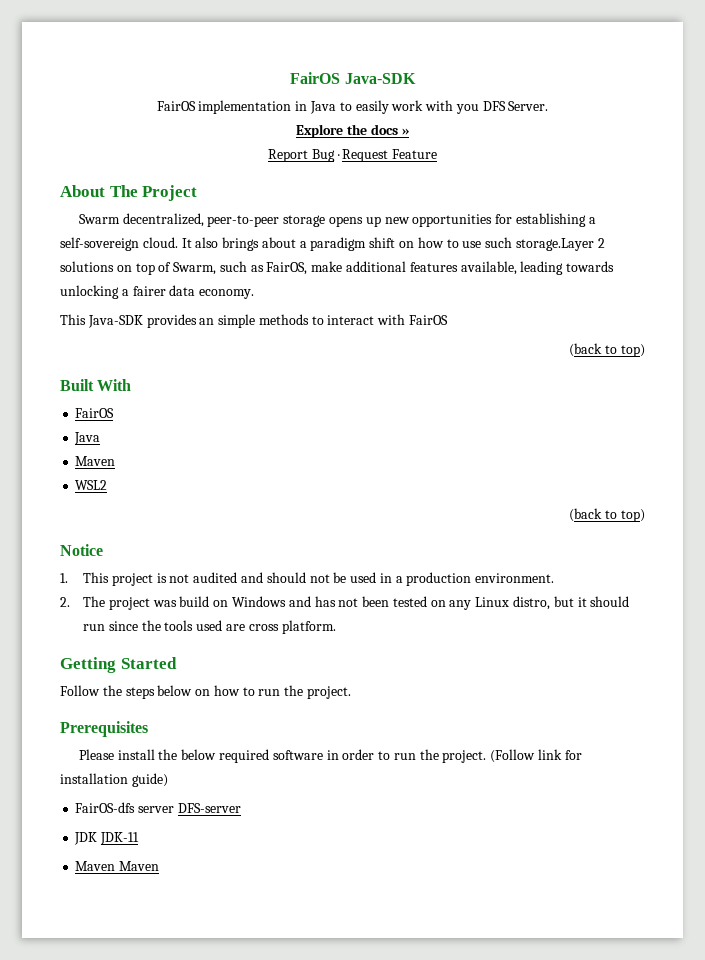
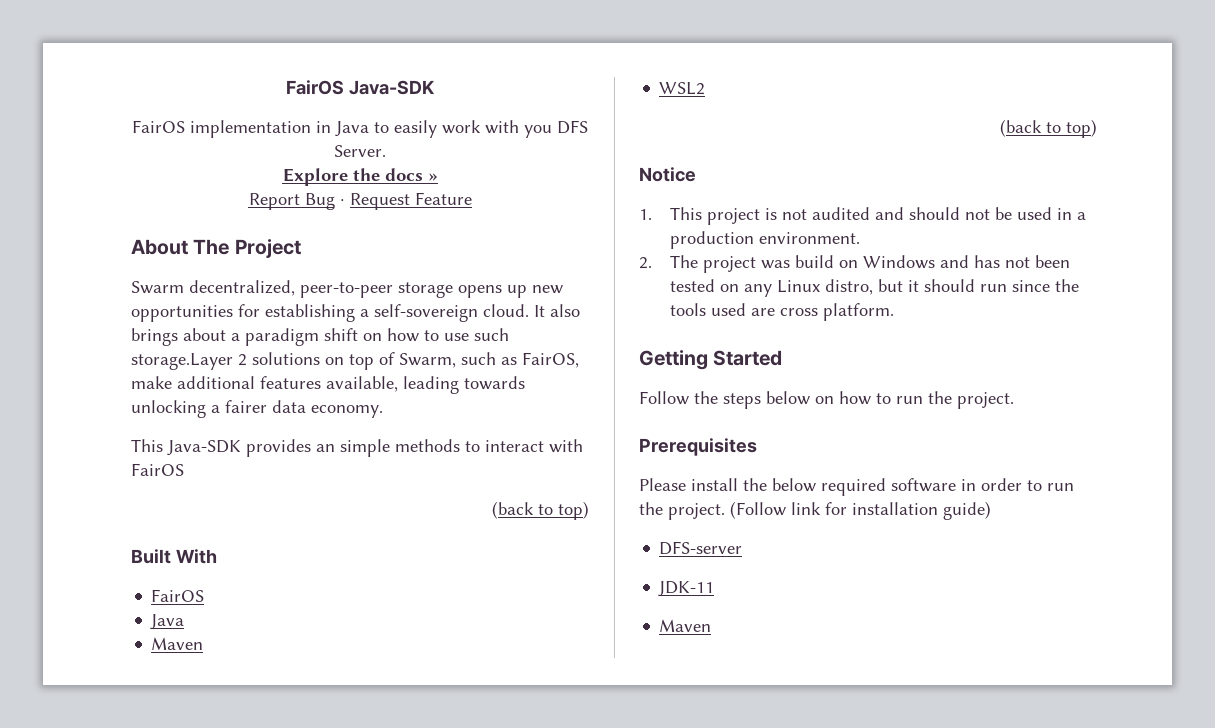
- FairOS-dfs server DFS-server
+ DFS-server
- JDK JDK-11
- Maven Maven
+ JDK-11
+ Maven

